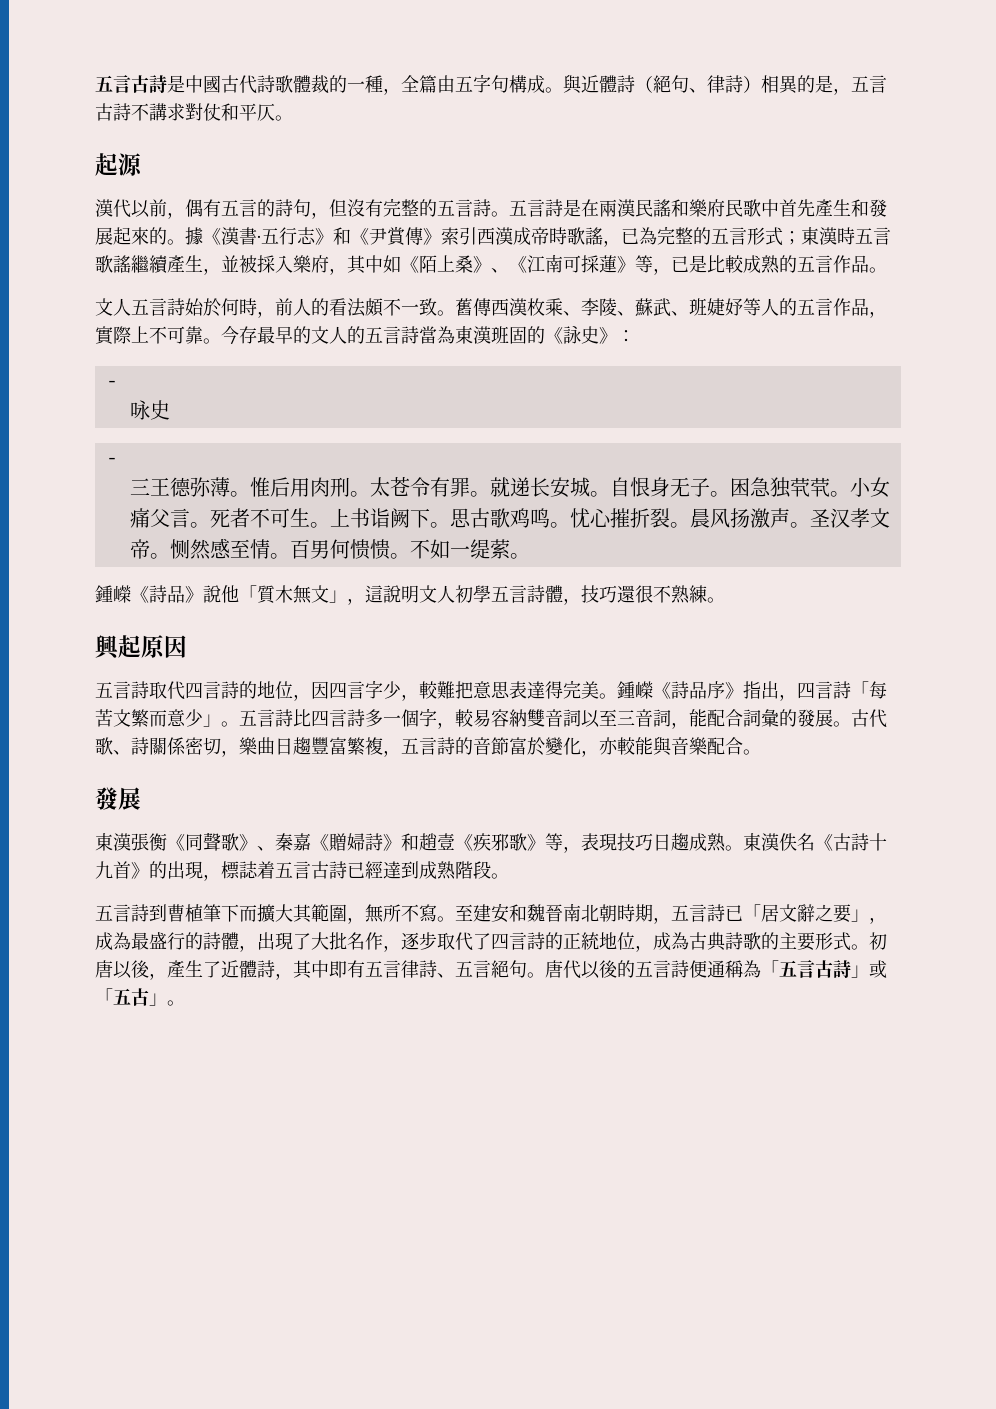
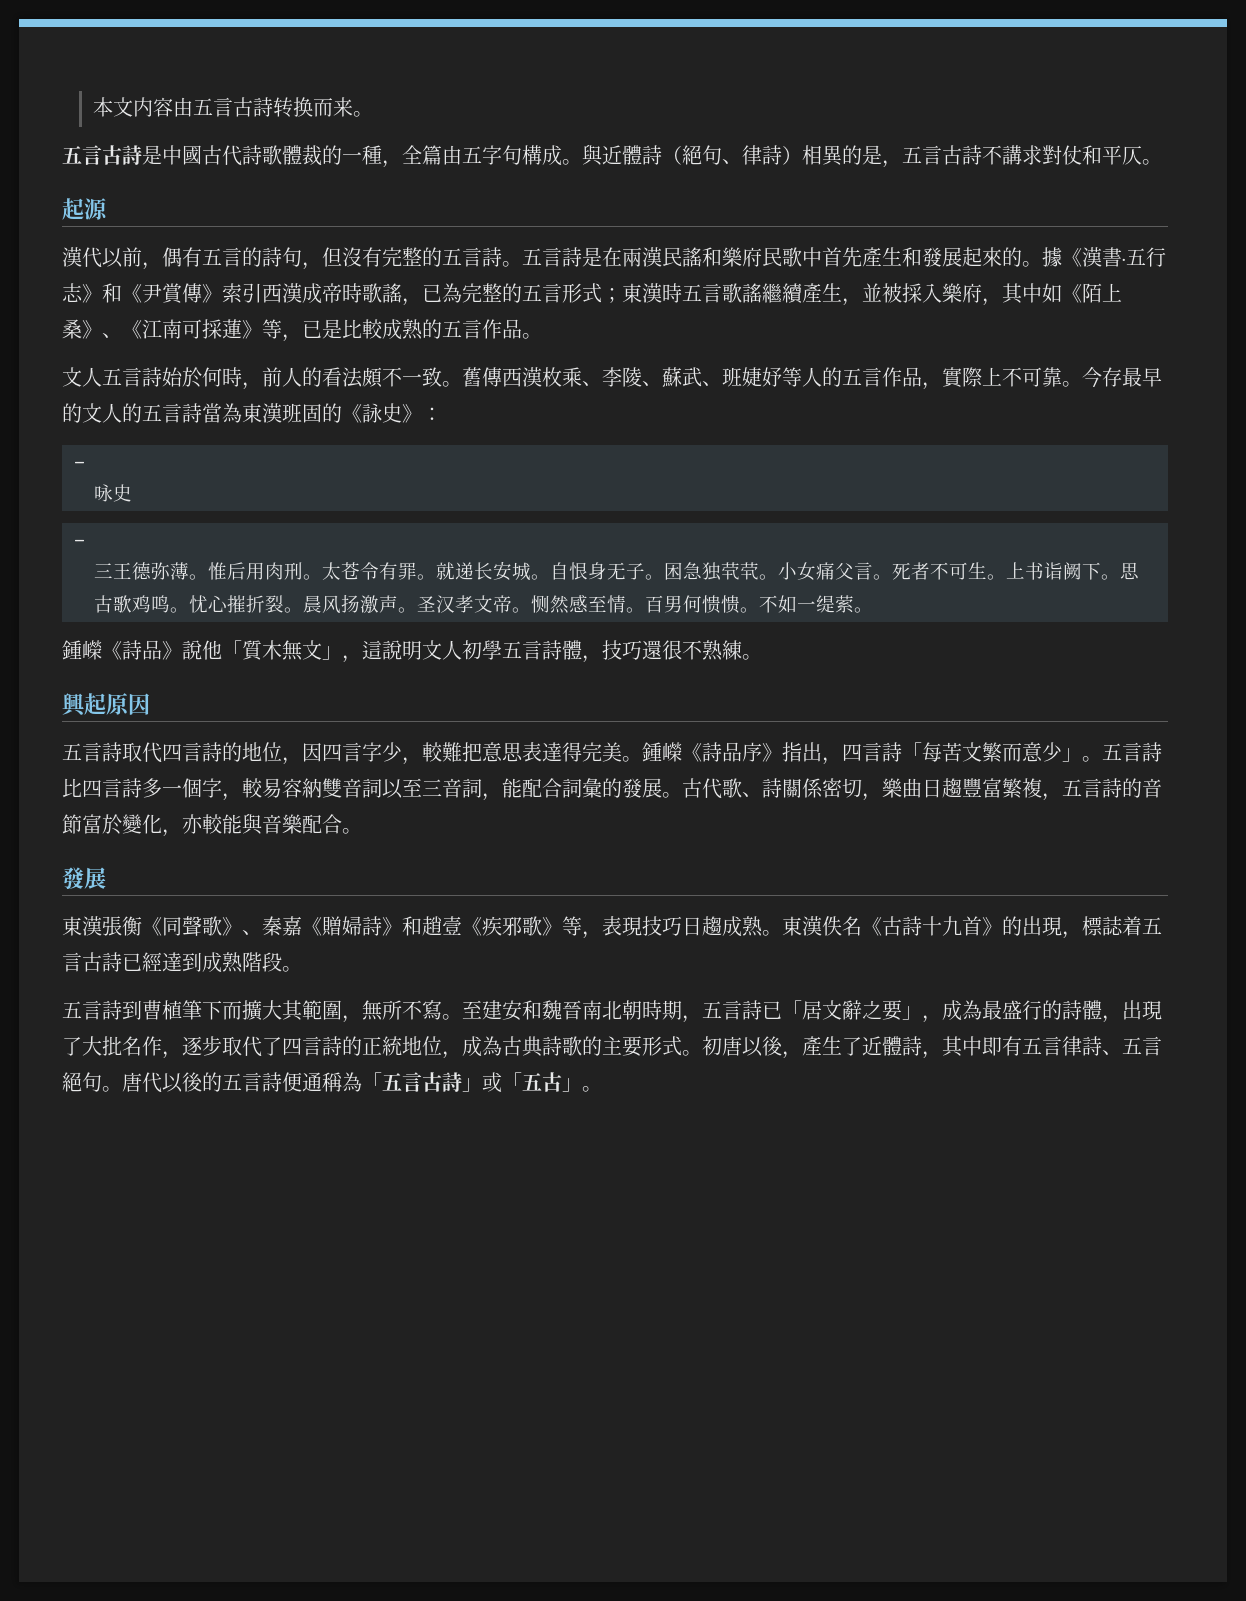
+ 本文内容由五言古詩转换而来。

